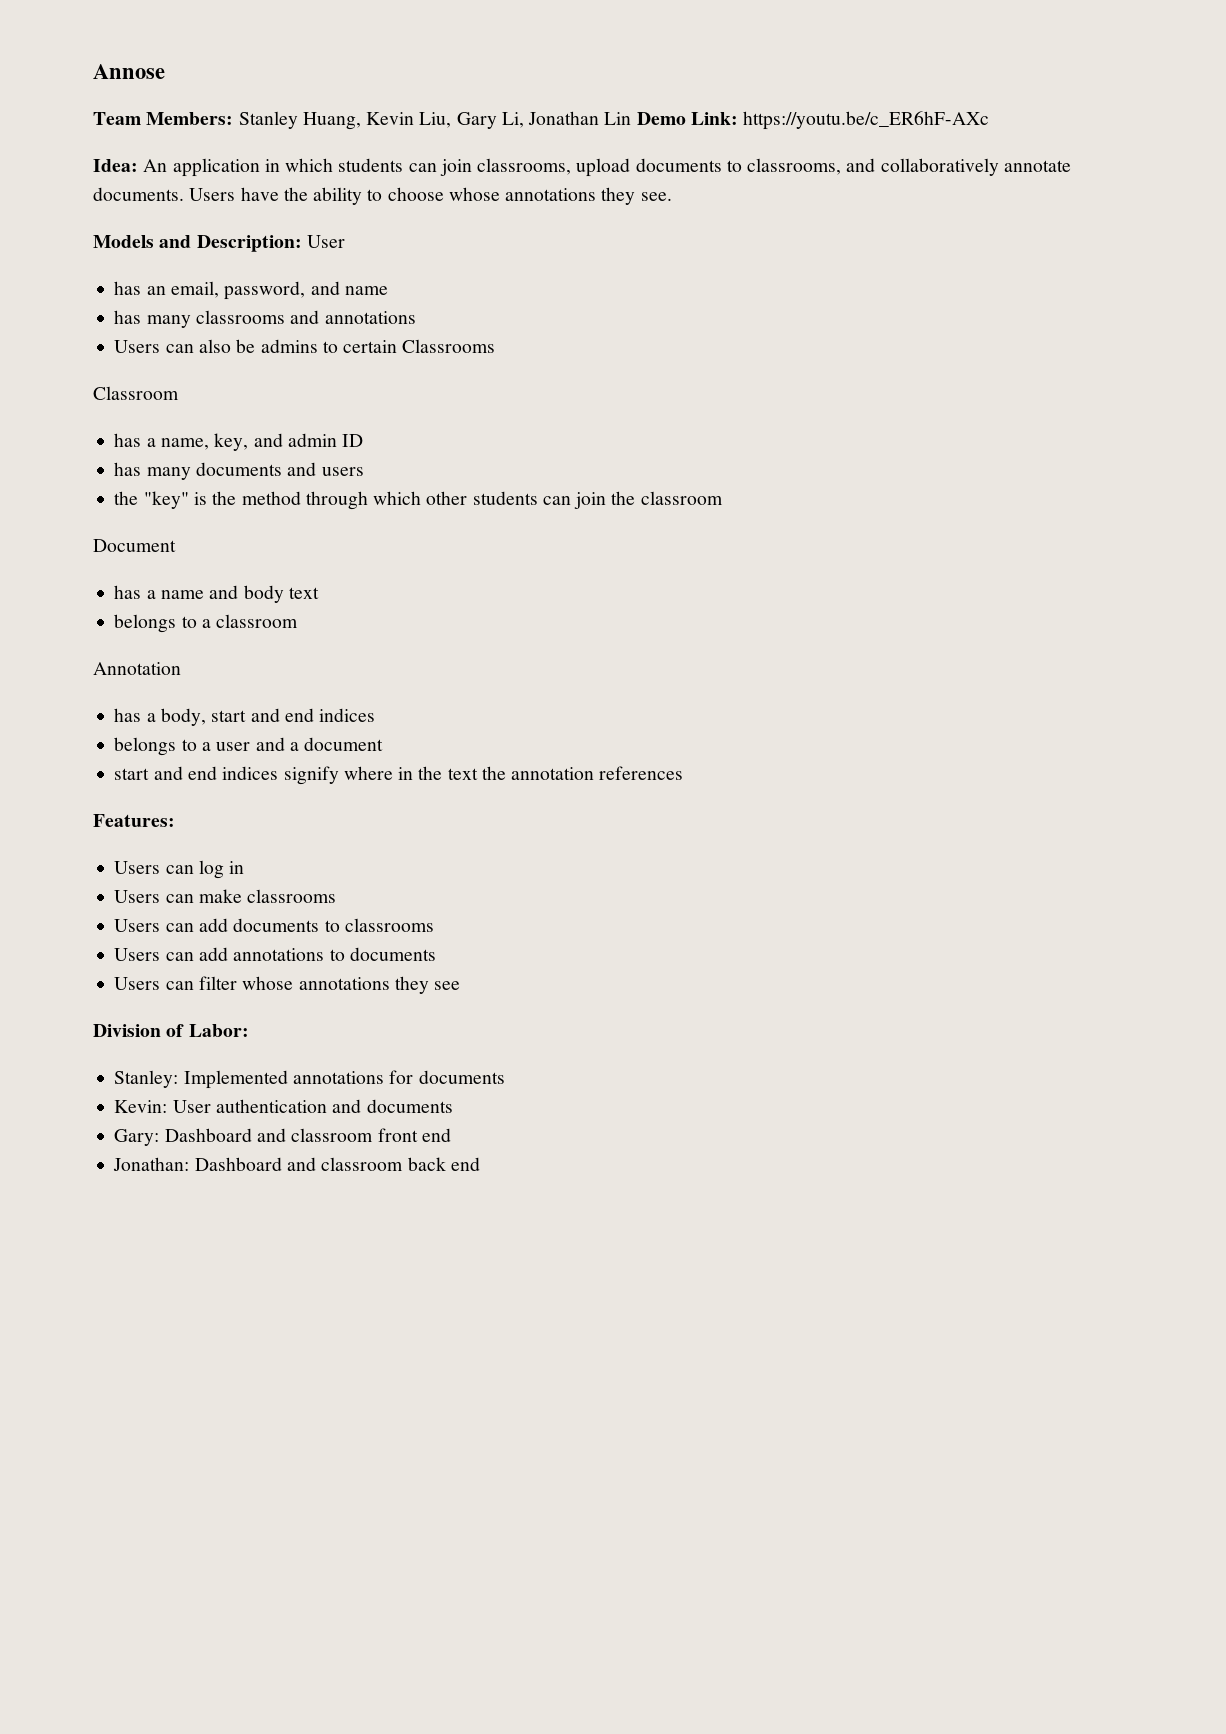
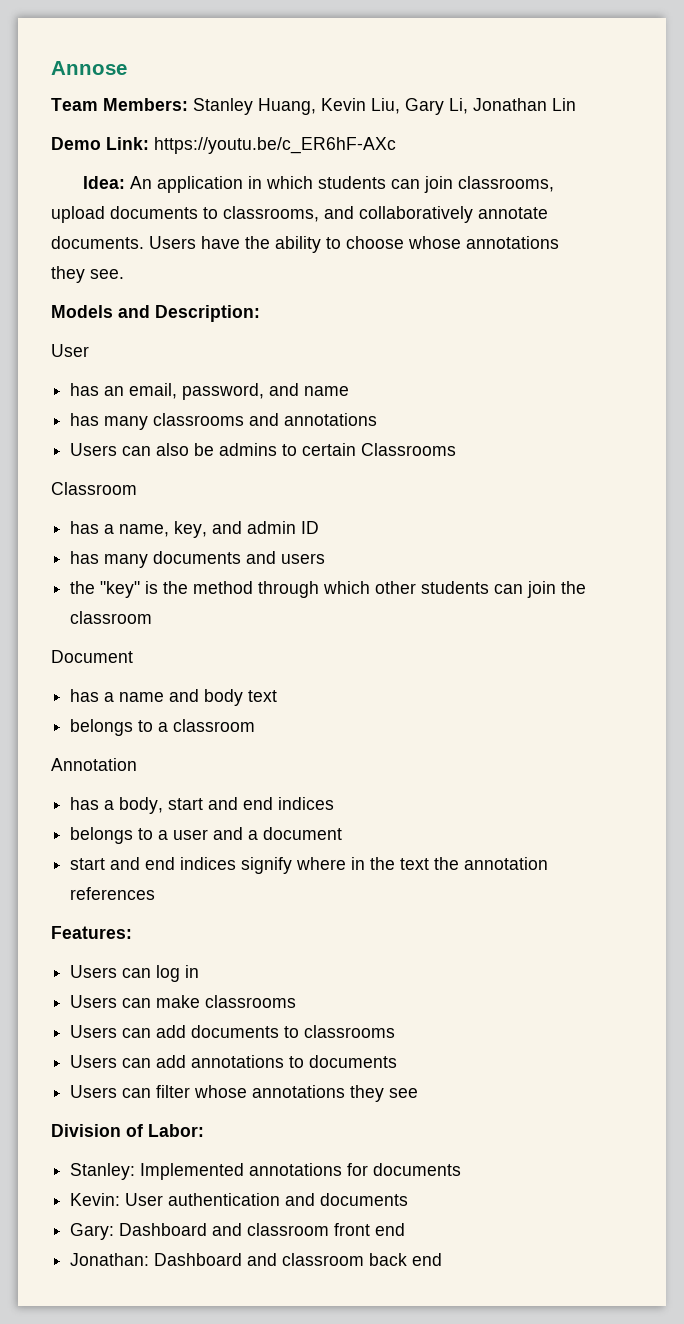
- Team Members: Stanley Huang, Kevin Liu, Gary Li, Jonathan Lin Demo Link: https://youtu.be/c_ER6hF-AXc
+ Team Members: Stanley Huang, Kevin Liu, Gary Li, Jonathan Lin
+ Demo Link: https://youtu.be/c_ER6hF-AXc
- Models and Description: User
+ Models and Description:
+ User

